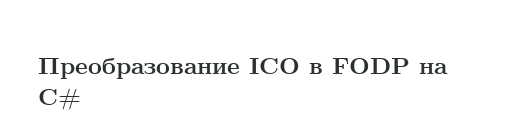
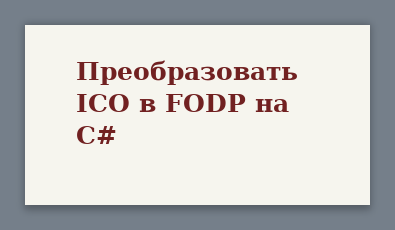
- Преобразование ICO в FODP на C#
+ Преобразовать ICO в FODP на C#

